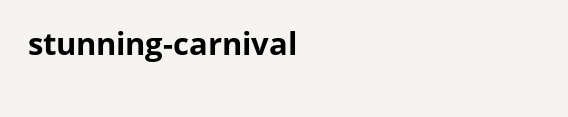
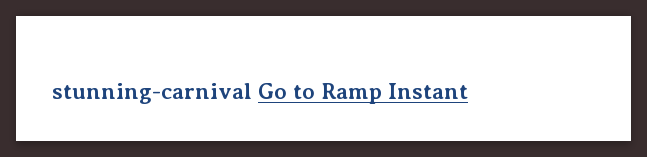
- stunning-carnival
+ stunning-carnival Go to Ramp Instant

